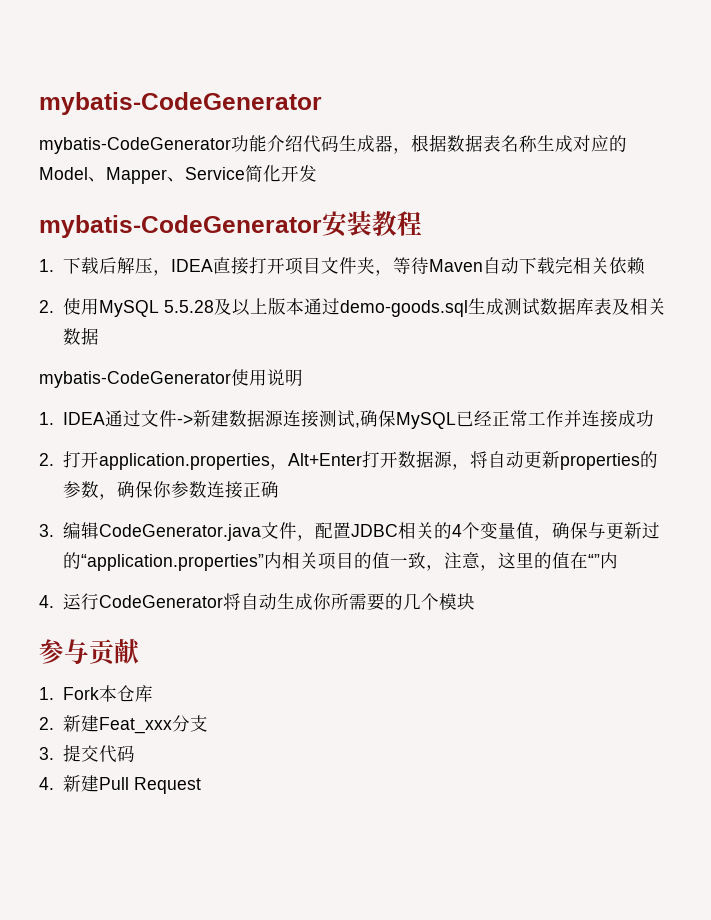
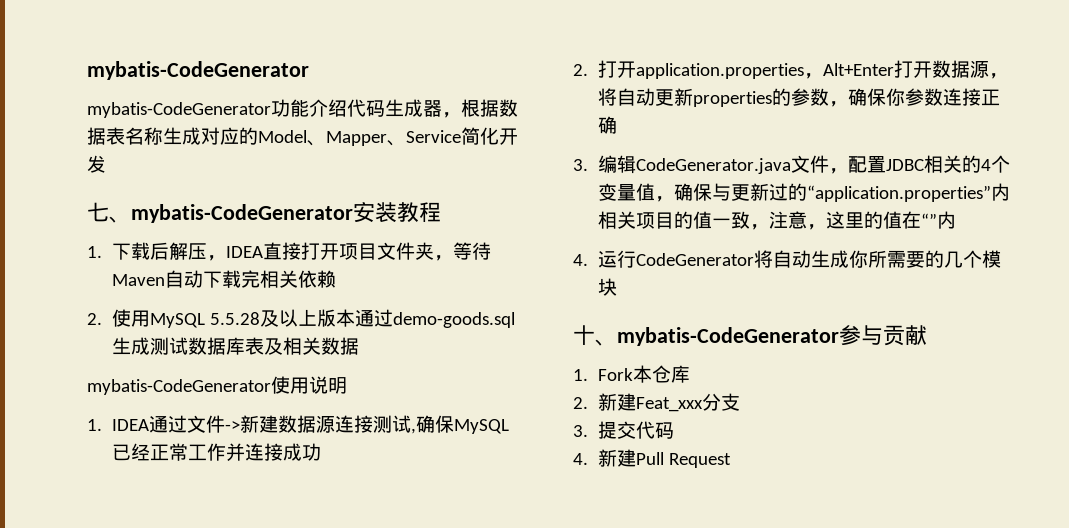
- mybatis-CodeGenerator安装教程
+ 七、mybatis-CodeGenerator安装教程
- 参与贡献
+ 十、mybatis-CodeGenerator参与贡献

